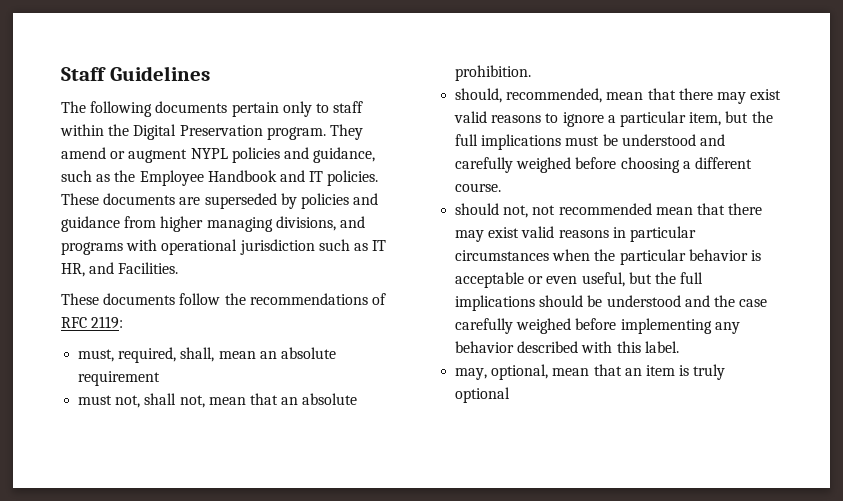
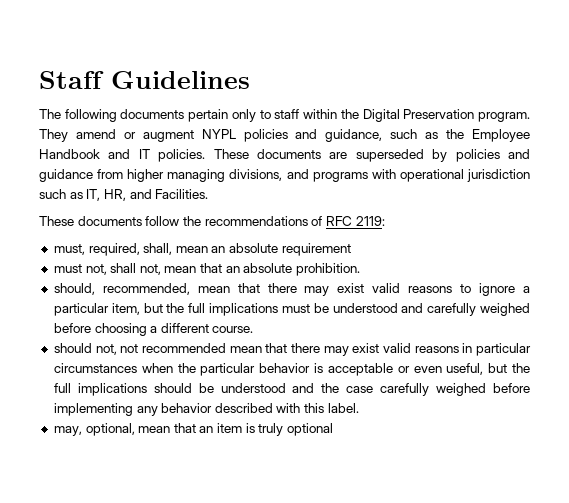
- These documents are superseded by policies and guidance from higher managing divisions, and programs with operational jurisdiction such as IT HR, and Facilities.
+ These documents are superseded by policies and guidance from higher managing divisions, and programs with operational jurisdiction such as IT, HR, and Facilities.

